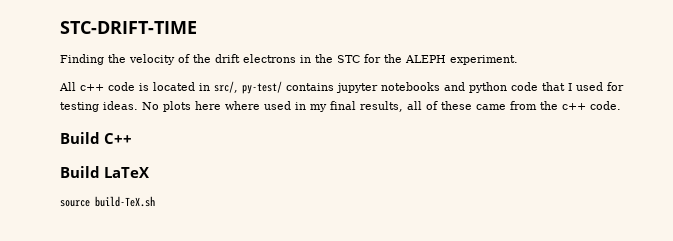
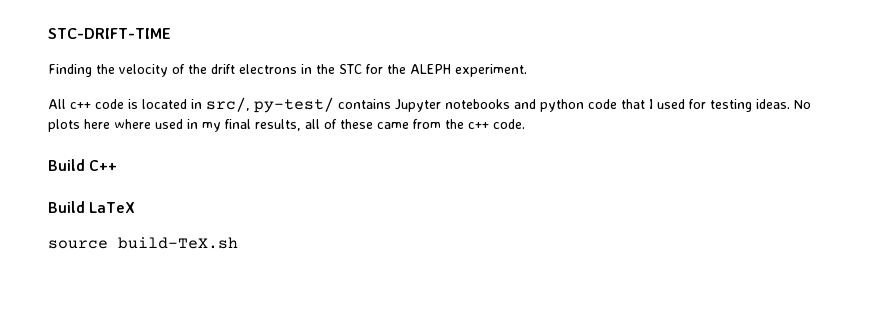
- All c++ code is located in src/, py-test/ contains jupyter notebooks and python code that I used for testing ideas.
+ All c++ code is located in src/, py-test/ contains Jupyter notebooks and python code that I used for testing ideas.

